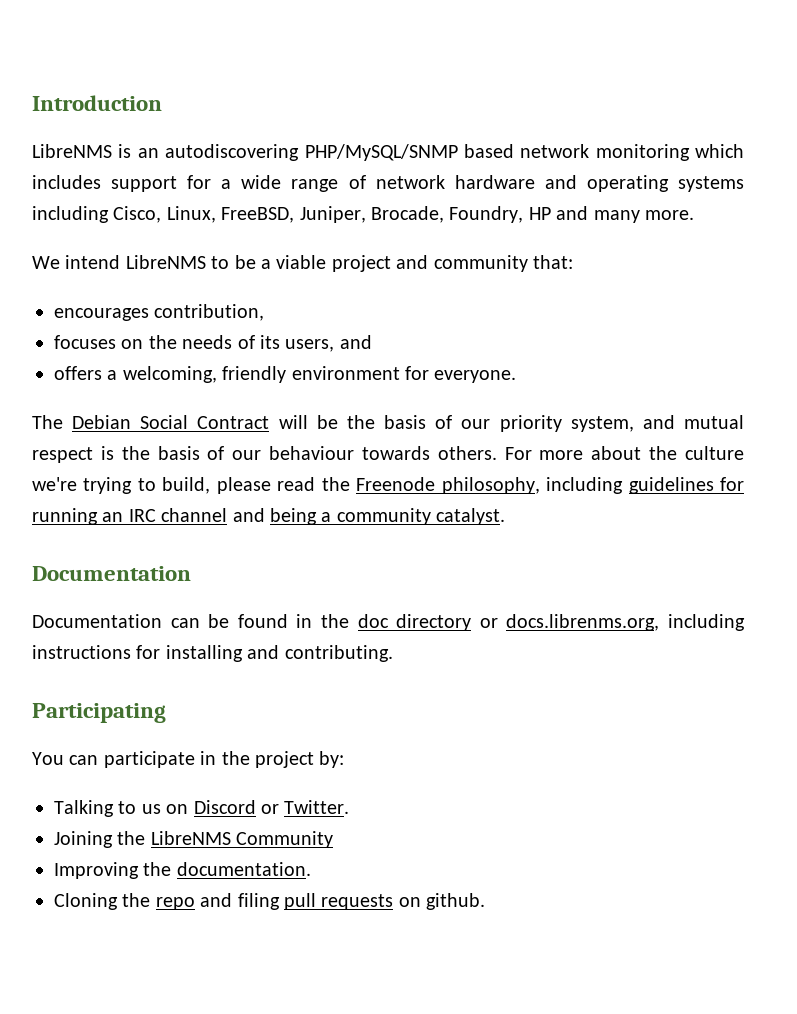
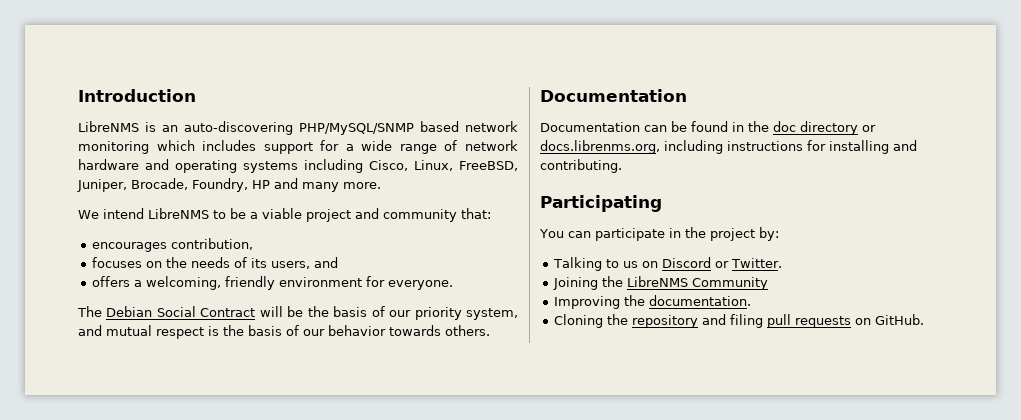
- LibreNMS is an autodiscovering PHP/MySQL/SNMP based network monitoring which includes support for a wide range of network hardware and operating systems including Cisco, Linux, FreeBSD, Juniper, Brocade, Foundry, HP and many more.
+ LibreNMS is an auto-discovering PHP/MySQL/SNMP based network monitoring which includes support for a wide range of network hardware and operating systems including Cisco, Linux, FreeBSD, Juniper, Brocade, Foundry, HP and many more.
- The Debian Social Contract will be the basis of our priority system, and mutual respect is the basis of our behaviour towards others. For more about the culture we're trying to build, please read the Freenode philosophy, including guidelines for running an IRC channel and being a community catalyst.
+ The Debian Social Contract will be the basis of our priority system, and mutual respect is the basis of our behavior towards others.
- Cloning the repo and filing pull requests on github.
+ Cloning the repository and filing pull requests on GitHub.

